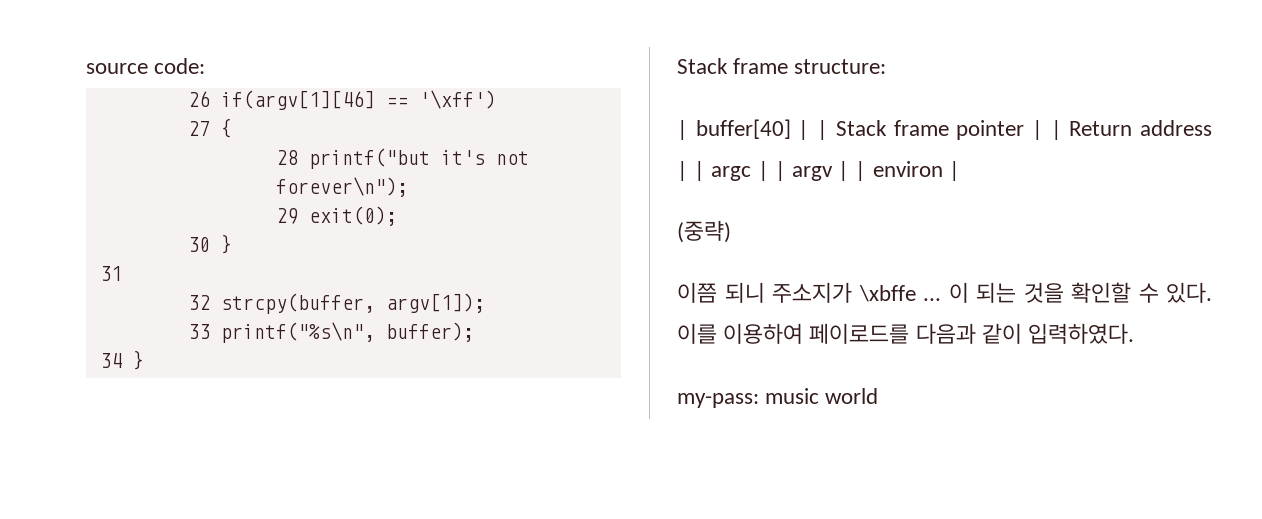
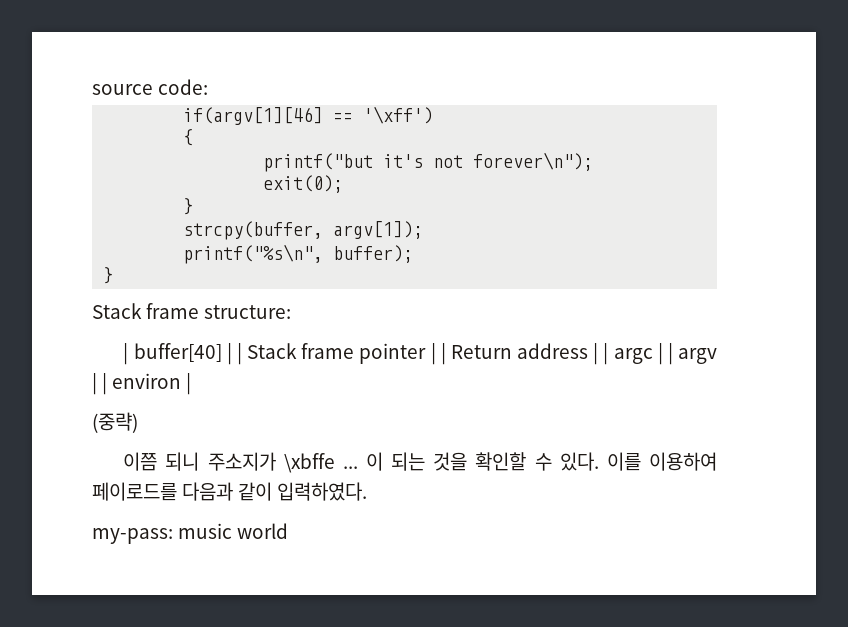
- 26 if(argv[1][46] == '\xff')
+ if(argv[1][46] == '\xff')
- 27 {
+ {
- 28 printf("but it's not forever\n");
+ printf("but it's not forever\n");
- 29 exit(0);
- 30 }
- 31
- 32 strcpy(buffer, argv[1]);
+ exit(0);
+ }
+ strcpy(buffer, argv[1]);
- 33 printf("%s\n", buffer);
- 34 }
+ printf("%s\n", buffer);
+ }

